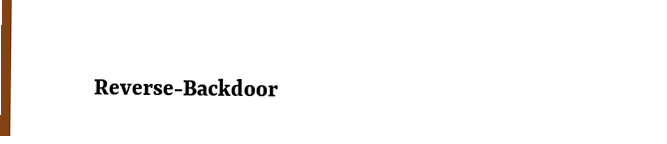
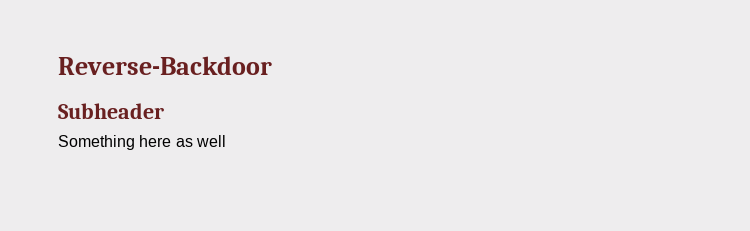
+ Subheader
+ Something here as well

